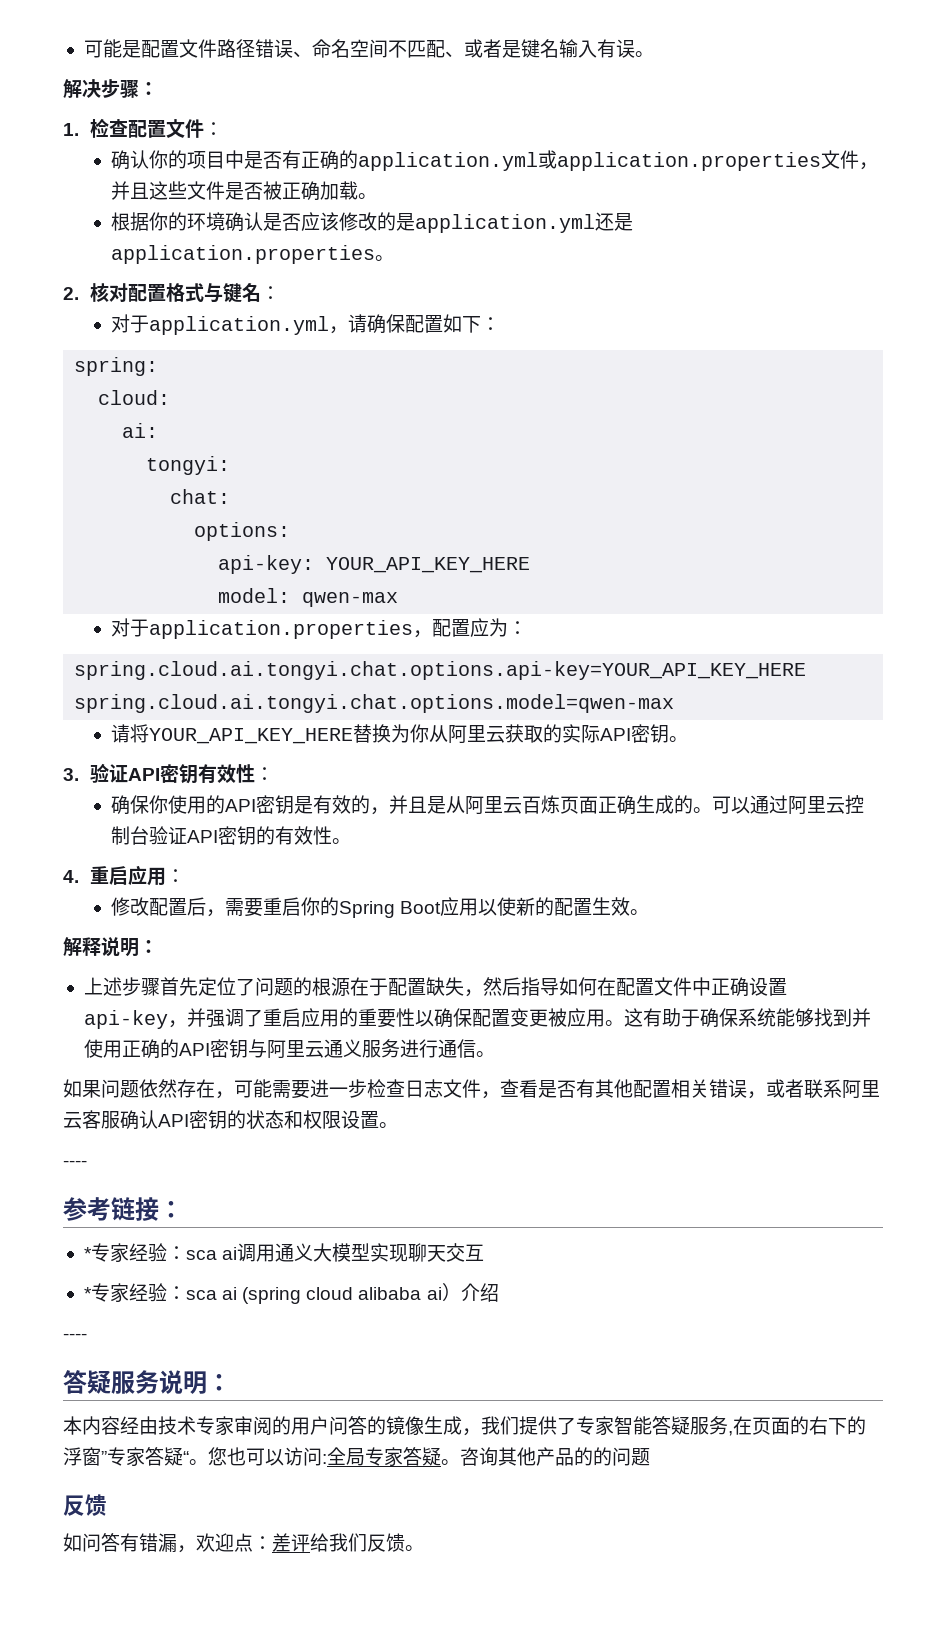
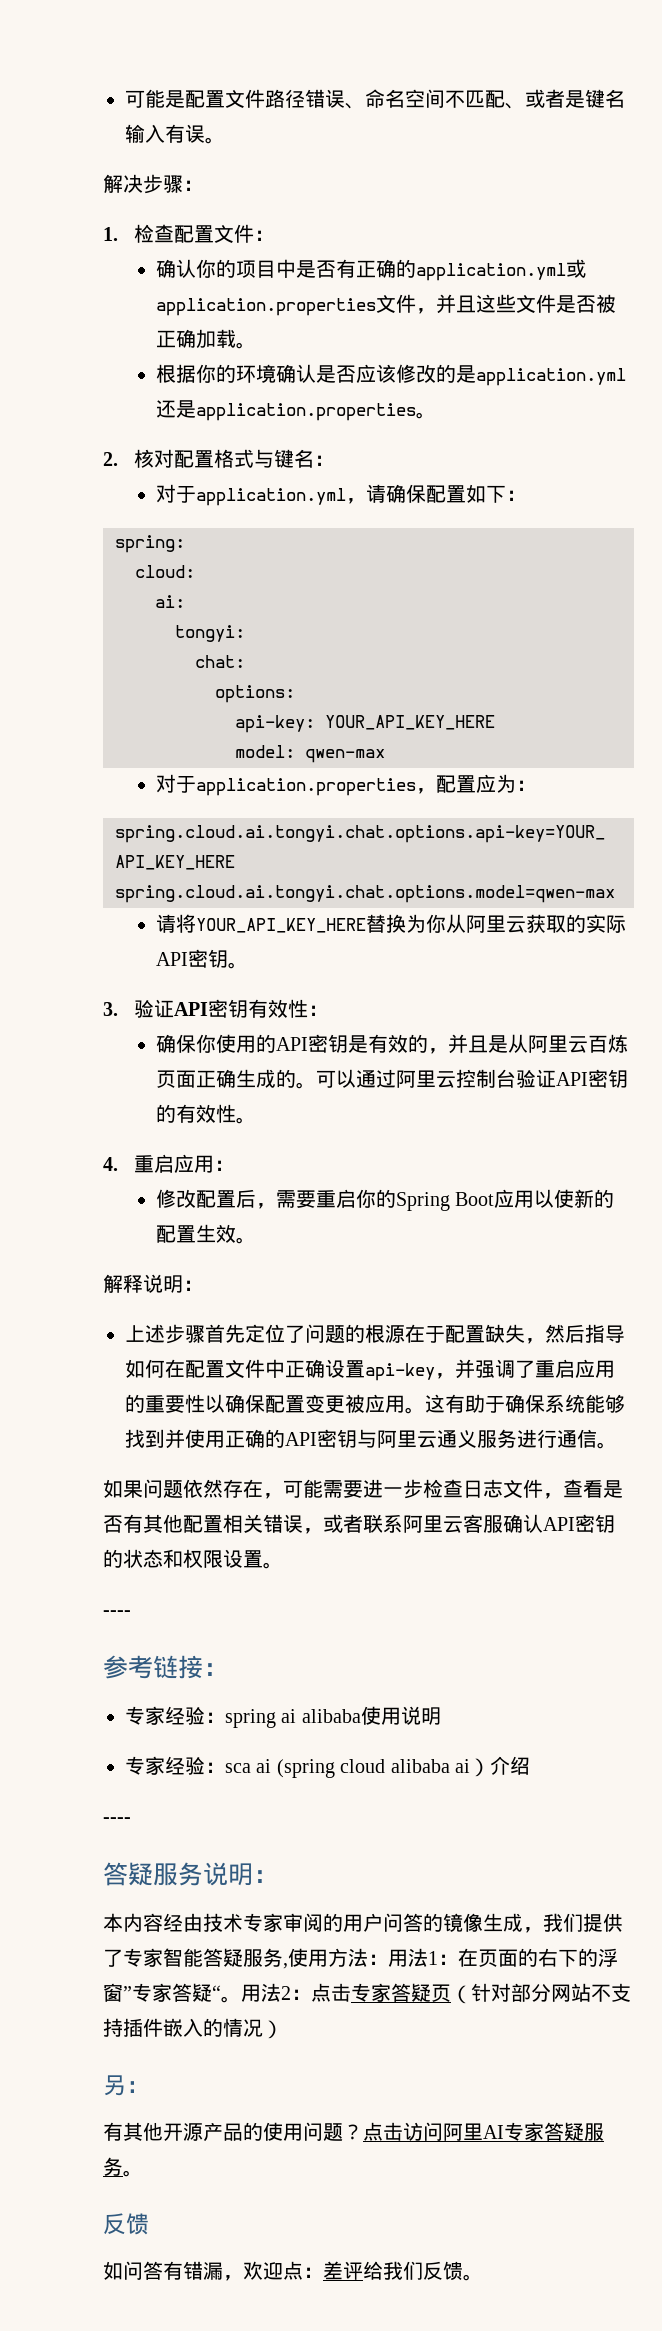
- *专家经验：sca ai调用通义大模型实现聊天交互
- *专家经验：sca ai (spring cloud alibaba ai）介绍
+ 专家经验：spring ai alibaba使用说明
+ 专家经验：sca ai (spring cloud alibaba ai）介绍
- 本内容经由技术专家审阅的用户问答的镜像生成，我们提供了专家智能答疑服务,在页面的右下的浮窗”专家答疑“。
+ 本内容经由技术专家审阅的用户问答的镜像生成，我们提供了专家智能答疑服务,使用方法：用法1：在页面的右下的浮窗”专家答疑“。
- 您也可以访问:全局专家答疑。咨询其他产品的的问题
+ 用法2：点击专家答疑页（针对部分网站不支持插件嵌入的情况）
+ 另：
+ 有其他开源产品的使用问题？点击访问阿里AI专家答疑服务。

